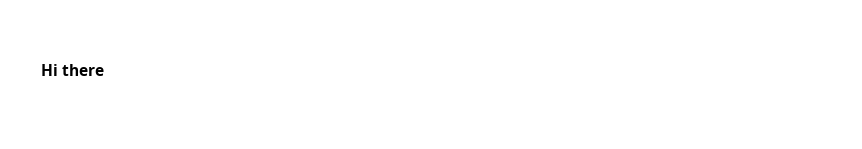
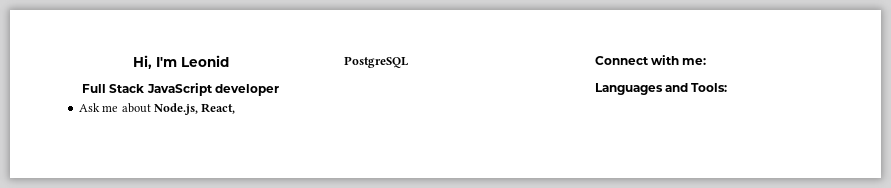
- Hi there
+ Hi, I'm Leonid
+ Full Stack JavaScript developer
+ Ask me about Node.js, React, PostgreSQL
+ Connect with me:
+ Languages and Tools:

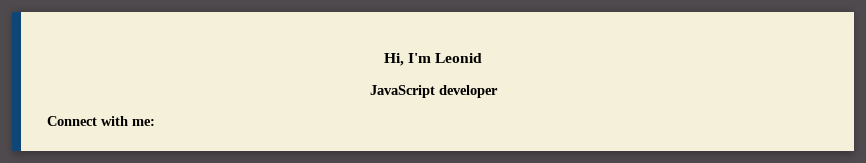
- Full Stack JavaScript developer
+ JavaScript developer
- Ask me about Node.js, React, PostgreSQL
- Languages and Tools:

